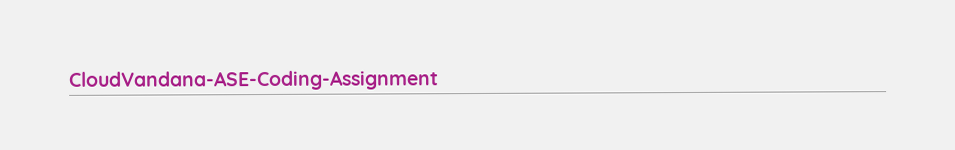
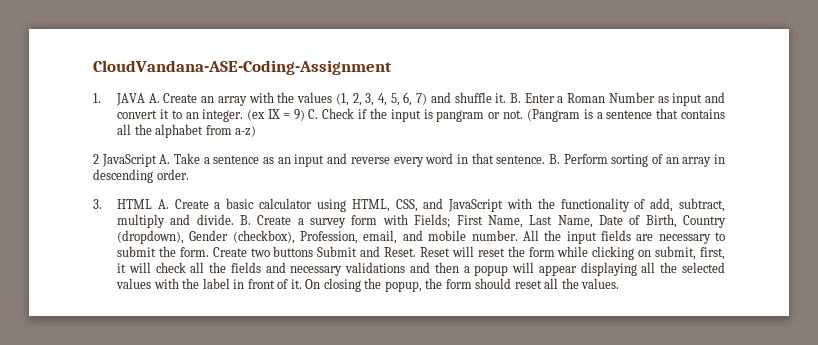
+ 1. JAVA A. Create an array with the values (1, 2, 3, 4, 5, 6, 7) and shuffle it. B. Enter a Roman Number as input and convert it to an integer. (ex IX = 9) C. Check if the input is pangram or not. (Pangram is a sentence that contains all the alphabet from a-z)
+ 2 JavaScript A. Take a sentence as an input and reverse every word in that sentence. B. Perform sorting of an array in descending order.
+ 3. HTML A. Create a basic calculator using HTML, CSS, and JavaScript with the functionality of add, subtract, multiply and divide. B. Create a survey form with Fields; First Name, Last Name, Date of Birth, Country (dropdown), Gender (checkbox), Profession, email, and mobile number. All the input fields are necessary to submit the form. Create two buttons Submit and Reset. Reset will reset the form while clicking on submit, first, it will check all the fields and necessary validations and then a popup will appear displaying all the selected values with the label in front of it. On closing the popup, the form should reset all the values.

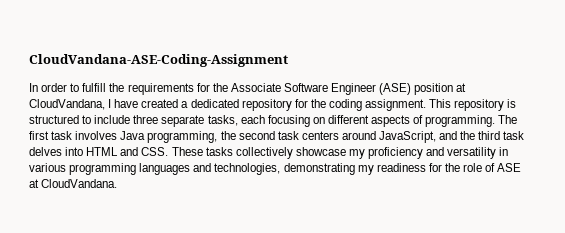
- 1. JAVA A. Create an array with the values (1, 2, 3, 4, 5, 6, 7) and shuffle it. B. Enter a Roman Number as input and convert it to an integer. (ex IX = 9) C. Check if the input is pangram or not. (Pangram is a sentence that contains all the alphabet from a-z)
- 2 JavaScript A. Take a sentence as an input and reverse every word in that sentence. B. Perform sorting of an array in descending order.
- 3. HTML A. Create a basic calculator using HTML, CSS, and JavaScript with the functionality of add, subtract, multiply and divide. B. Create a survey form with Fields; First Name, Last Name, Date of Birth, Country (dropdown), Gender (checkbox), Profession, email, and mobile number. All the input fields are necessary to submit the form. Create two buttons Submit and Reset. Reset will reset the form while clicking on submit, first, it will check all the fields and necessary validations and then a popup will appear displaying all the selected values with the label in front of it. On closing the popup, the form should reset all the values.
+ In order to fulfill the requirements for the Associate Software Engineer (ASE) position at CloudVandana, I have created a dedicated repository for the coding assignment. This repository is structured to include three separate tasks, each focusing on different aspects of programming. The first task involves Java programming, the second task centers around JavaScript, and the third task delves into HTML and CSS. These tasks collectively showcase my proficiency and versatility in various programming languages and technologies, demonstrating my readiness for the role of ASE at CloudVandana.

